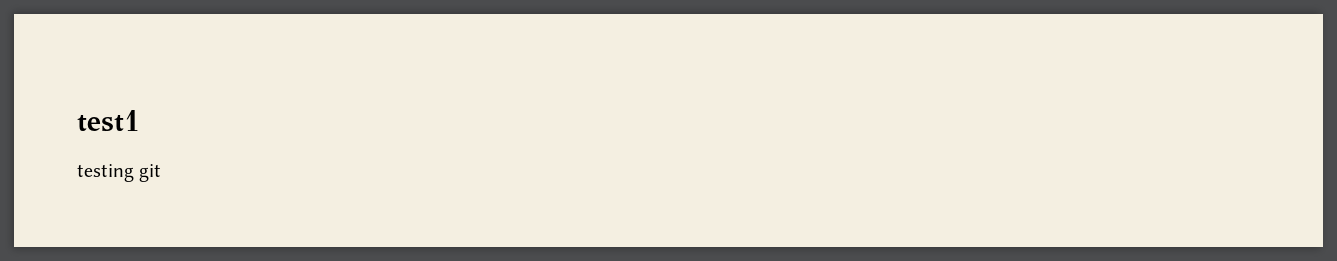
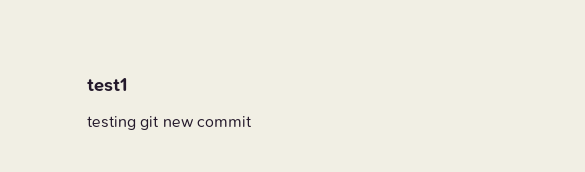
- testing git
+ testing git new commit

